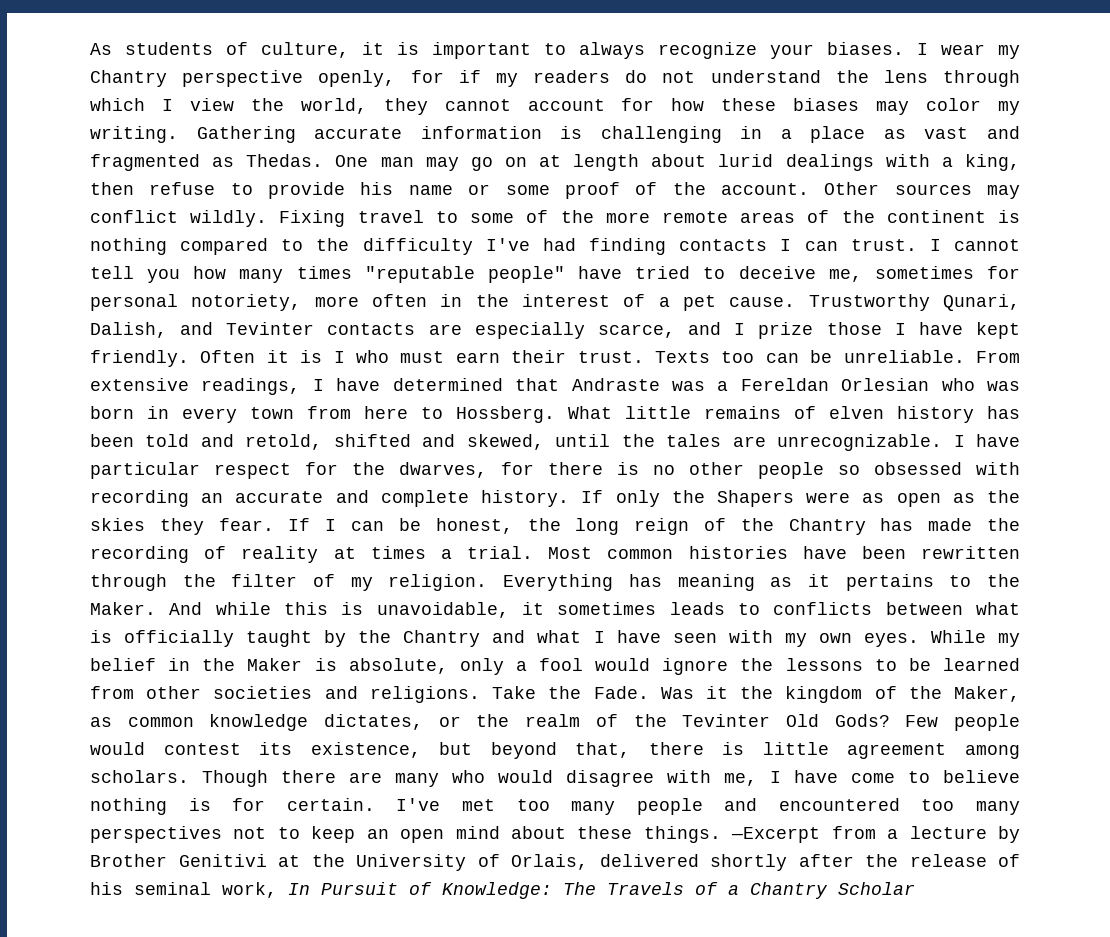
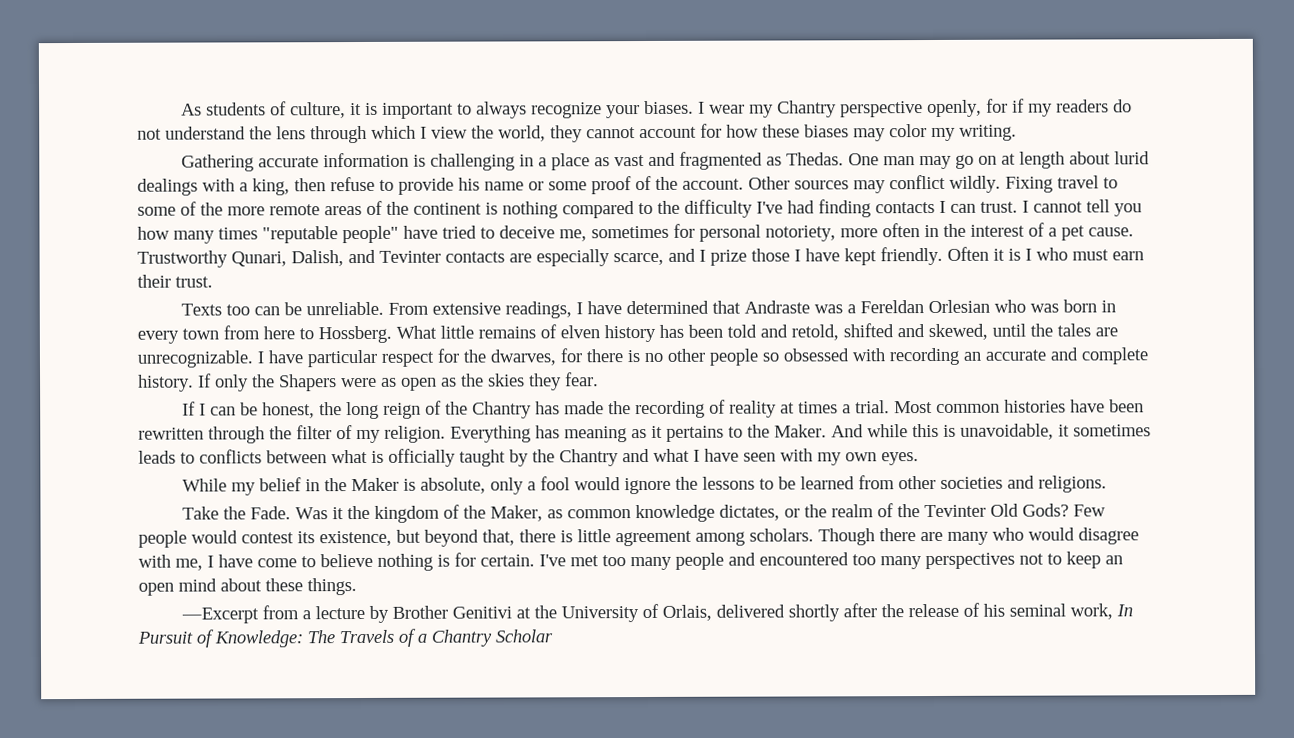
- I wear my Chantry perspective openly, for if my readers do not understand the lens through which I view the world, they cannot account for how these biases may color my writing. Gathering accurate information is challenging in a place as vast and fragmented as Thedas.
+ I wear my Chantry perspective openly, for if my readers do not understand the lens through which I view the world, they cannot account for how these biases may color my writing.
+ Gathering accurate information is challenging in a place as vast and fragmented as Thedas.
- Often it is I who must earn their trust. Texts too can be unreliable.
+ Often it is I who must earn their trust.
+ Texts too can be unreliable.
- If only the Shapers were as open as the skies they fear. If I can be honest, the long reign of the Chantry has made the recording of reality at times a trial.
+ If only the Shapers were as open as the skies they fear.
+ If I can be honest, the long reign of the Chantry has made the recording of reality at times a trial.
- And while this is unavoidable, it sometimes leads to conflicts between what is officially taught by the Chantry and what I have seen with my own eyes. While my belief in the Maker is absolute, only a fool would ignore the lessons to be learned from other societies and religions. Take the Fade.
+ And while this is unavoidable, it sometimes leads to conflicts between what is officially taught by the Chantry and what I have seen with my own eyes.
+ While my belief in the Maker is absolute, only a fool would ignore the lessons to be learned from other societies and religions.
+ Take the Fade.
- I've met too many people and encountered too many perspectives not to keep an open mind about these things. —Excerpt from a lecture by Brother Genitivi at the University of Orlais, delivered shortly after the release of his seminal work, In Pursuit of Knowledge: The Travels of a Chantry Scholar
+ I've met too many people and encountered too many perspectives not to keep an open mind about these things.
+ —Excerpt from a lecture by Brother Genitivi at the University of Orlais, delivered shortly after the release of his seminal work, In Pursuit of Knowledge: The Travels of a Chantry Scholar

